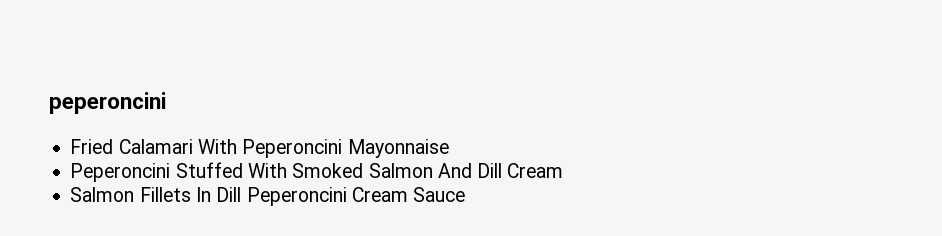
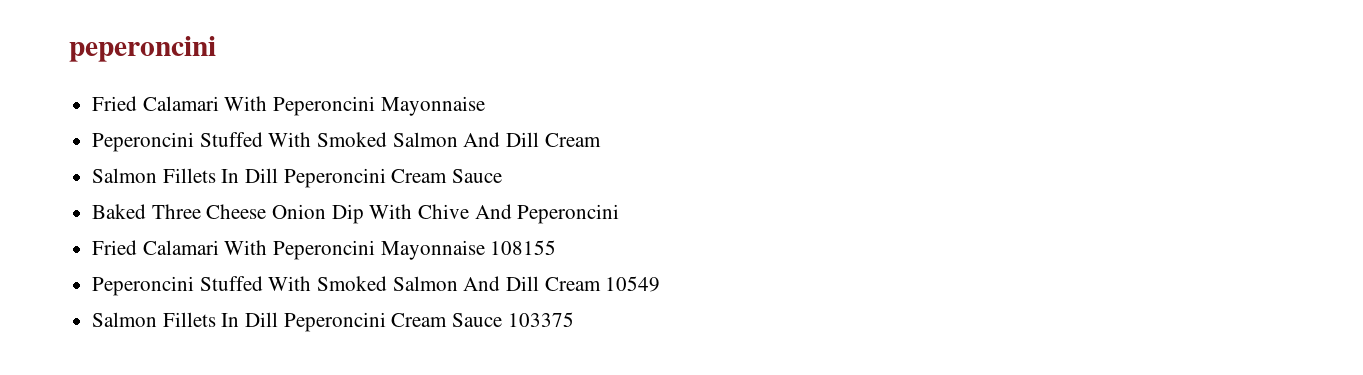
+ Baked Three Cheese Onion Dip With Chive And Peperoncini
+ Fried Calamari With Peperoncini Mayonnaise 108155
+ Peperoncini Stuffed With Smoked Salmon And Dill Cream 10549
+ Salmon Fillets In Dill Peperoncini Cream Sauce 103375

